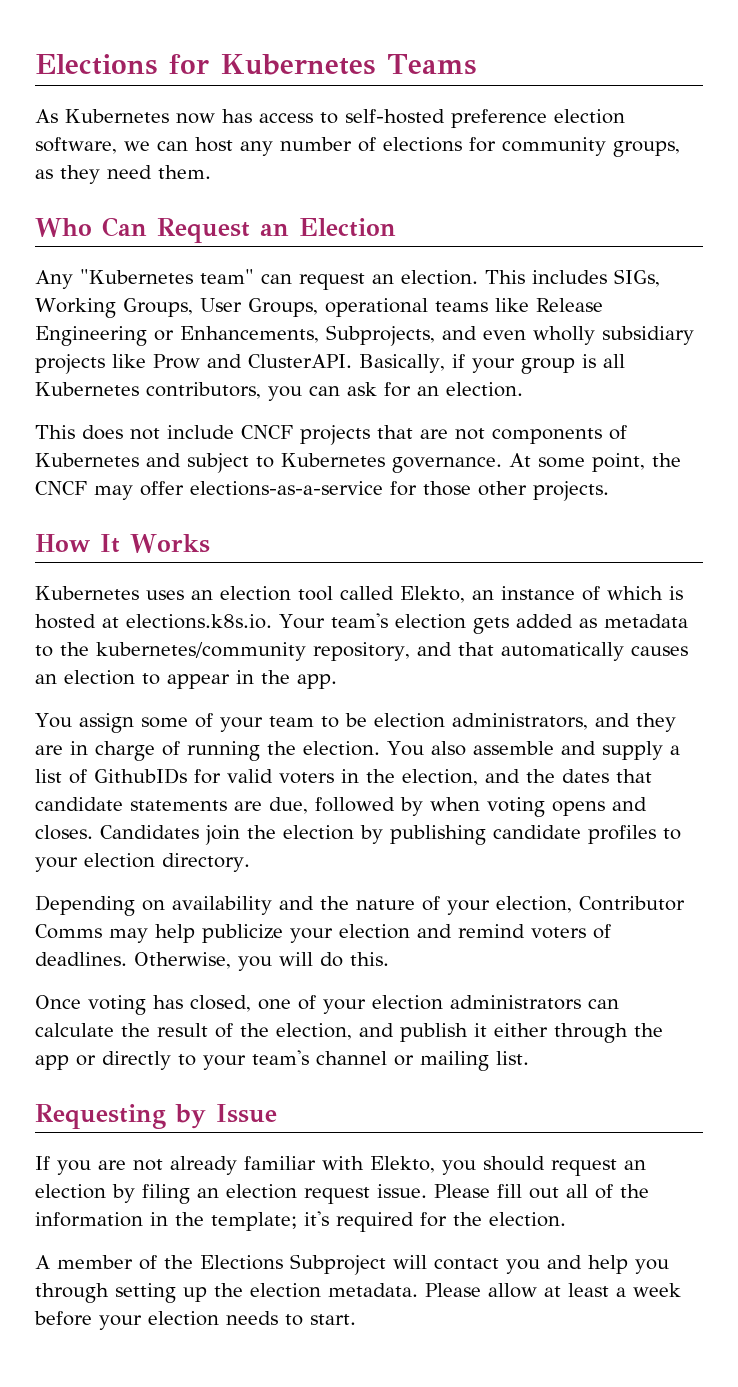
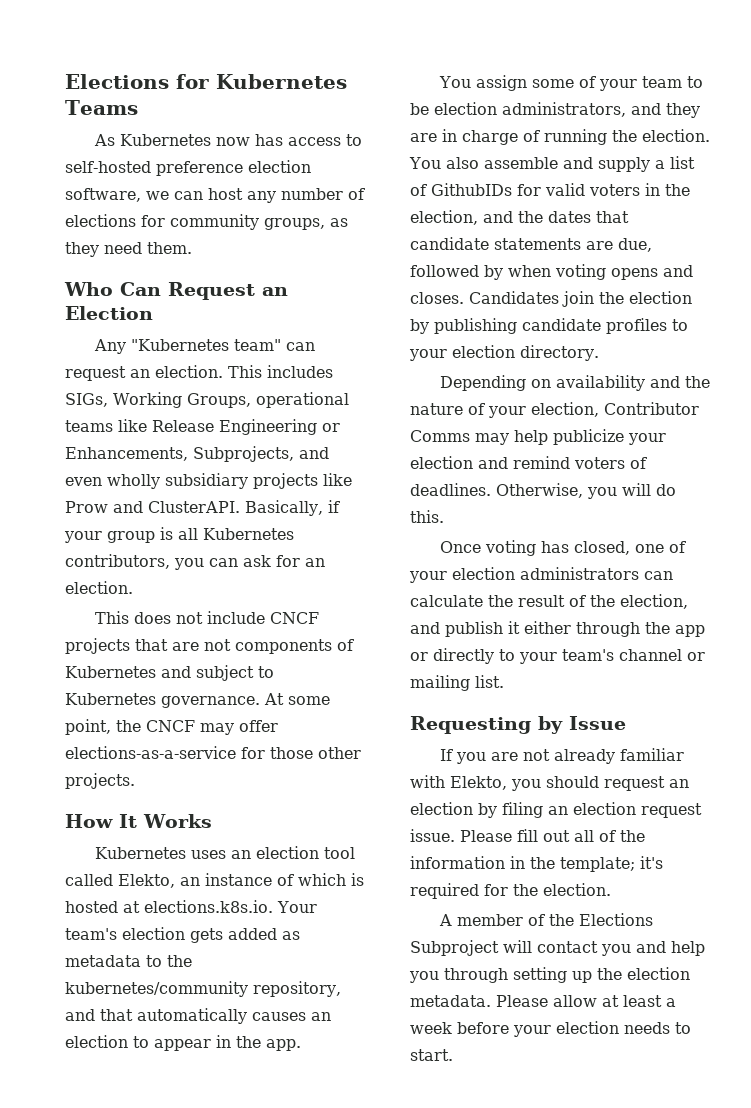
- This includes SIGs, Working Groups, User Groups, operational teams like Release Engineering or Enhancements, Subprojects, and even wholly subsidiary projects like Prow and ClusterAPI.
+ This includes SIGs, Working Groups, operational teams like Release Engineering or Enhancements, Subprojects, and even wholly subsidiary projects like Prow and ClusterAPI.

